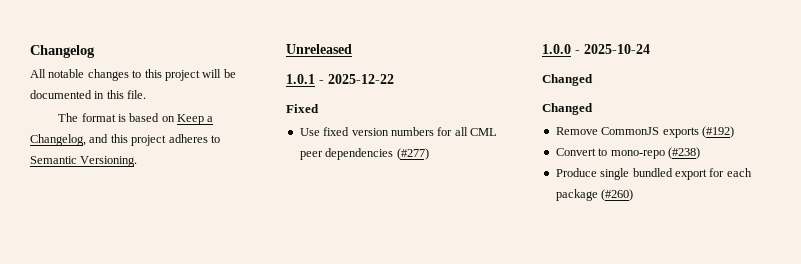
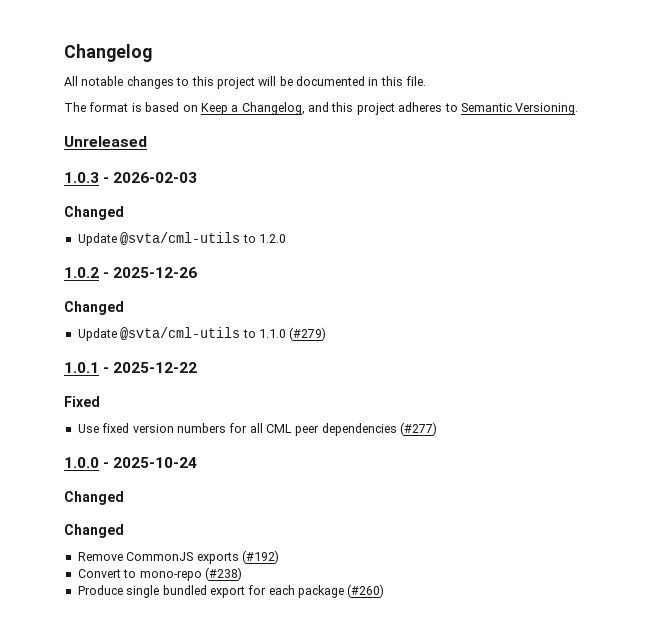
+ 1.0.3 - 2026-02-03
+ Changed
+ Update @svta/cml-utils to 1.2.0
+ 1.0.2 - 2025-12-26
+ Changed
+ Update @svta/cml-utils to 1.1.0 (#279)

